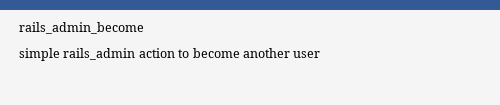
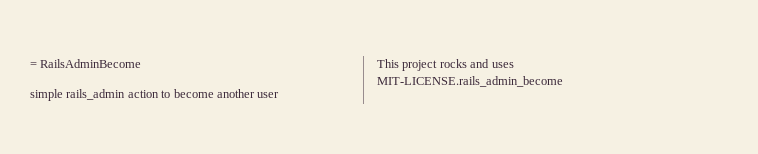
- rails_admin_become
+ = RailsAdminBecome
+ This project rocks and uses MIT-LICENSE.rails_admin_become

